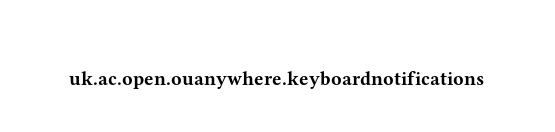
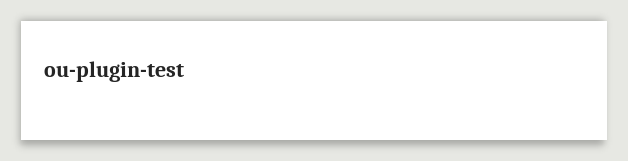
- uk.ac.open.ouanywhere.keyboardnotifications
+ ou-plugin-test

